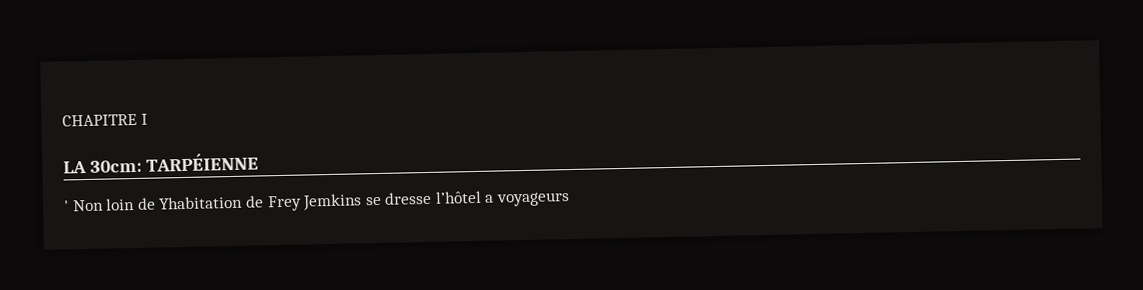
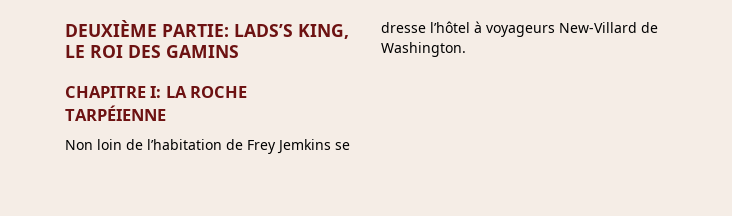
- CHAPITRE I
- LA 30cm: TARPÉIENNE
+ DEUXIÈME PARTIE: LADS’S KING, LE ROI DES GAMINS
+ CHAPITRE I: LA ROCHE TARPÉIENNE
- ' Non loin de Yhabitation de Frey Jemkins se dresse l’hôtel a voyageurs
+ Non loin de l’habitation de Frey Jemkins se dresse l’hôtel à voyageurs New-Villard de Washington.

